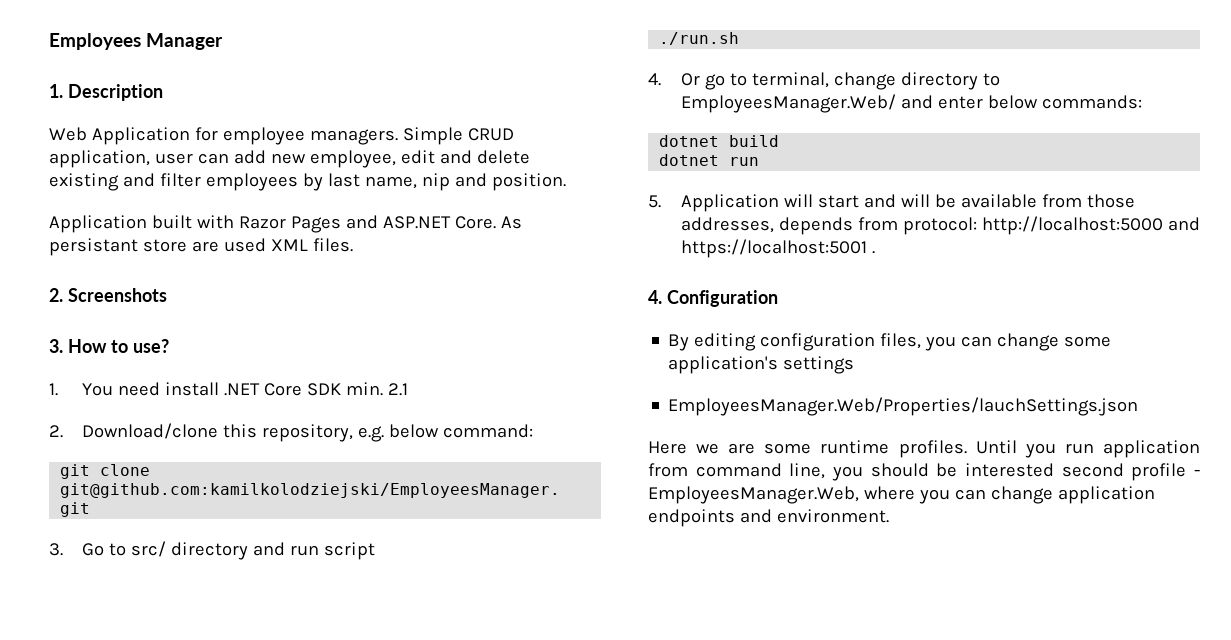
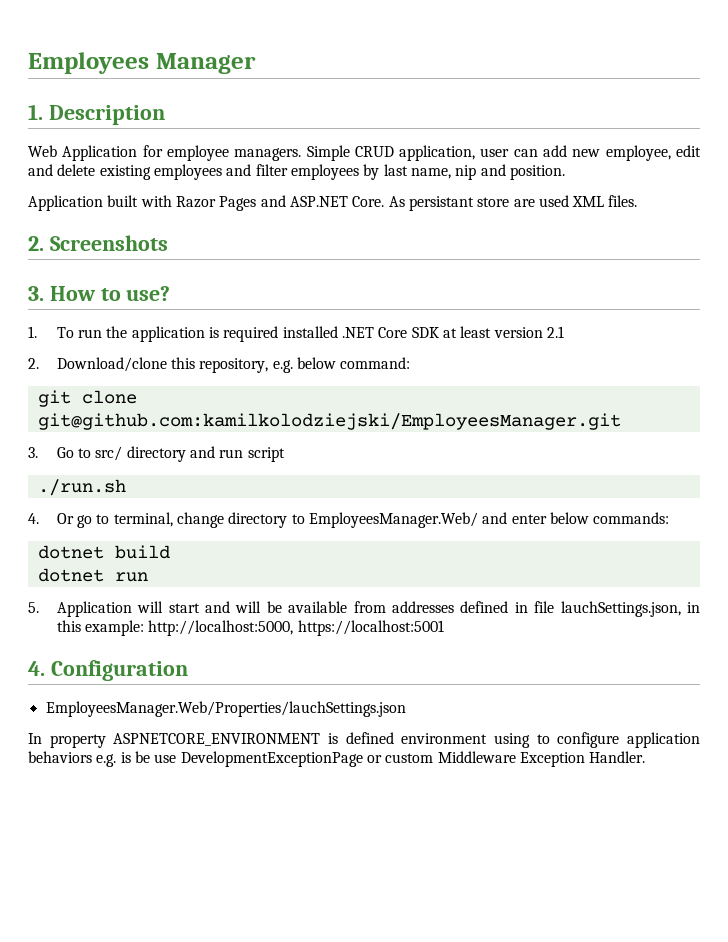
- Simple CRUD application, user can add new employee, edit and delete existing and filter employees by last name, nip and position.
+ Simple CRUD application, user can add new employee, edit and delete existing employees and filter employees by last name, nip and position.
- 1. You need install .NET Core SDK min. 2.1
+ 1. To run the application is required installed .NET Core SDK at least version 2.1
- 5. Application will start and will be available from those addresses, depends from protocol: http://localhost:5000 and https://localhost:5001 .
+ 5. Application will start and will be available from addresses defined in file lauchSettings.json, in this example: http://localhost:5000, https://localhost:5001
- By editing configuration files, you can change some application's settings
  EmployeesManager.Web/Properties/lauchSettings.json
- Here we are some runtime profiles. Until you run application from command line, you should be interested second profile - EmployeesManager.Web, where you can change application endpoints and environment.
+ In property ASPNETCORE_ENVIRONMENT is defined environment using to configure application behaviors e.g. is be use DevelopmentExceptionPage or custom Middleware Exception Handler.

